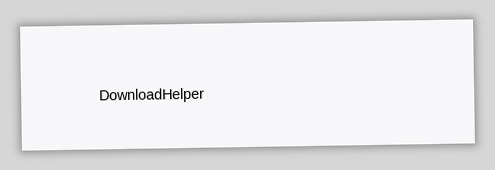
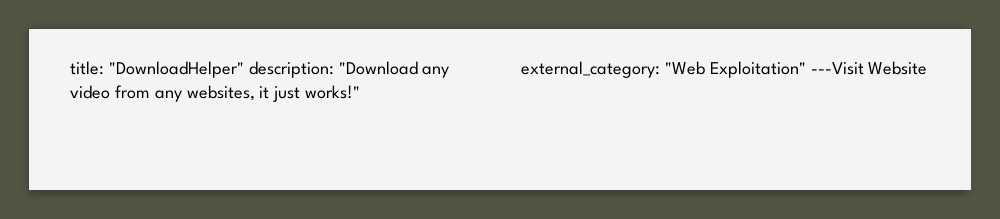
- DownloadHelper
+ title: "DownloadHelper" description: "Download any video from any websites, it just works!" external_category: "Web Exploitation" ---Visit Website

